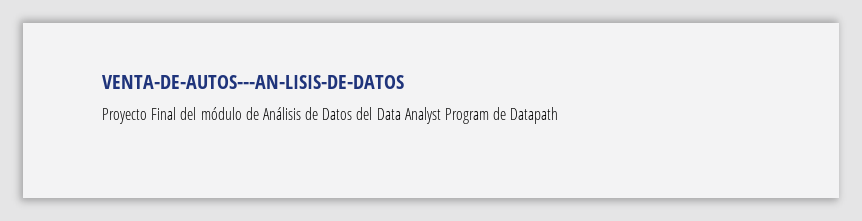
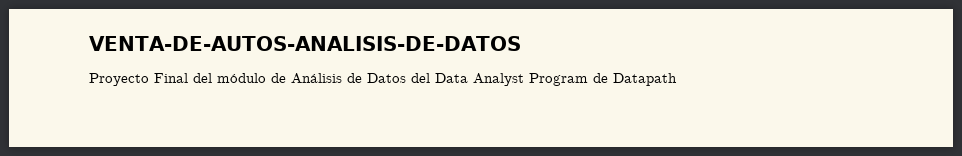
- VENTA-DE-AUTOS---AN-LISIS-DE-DATOS
+ VENTA-DE-AUTOS-ANALISIS-DE-DATOS

